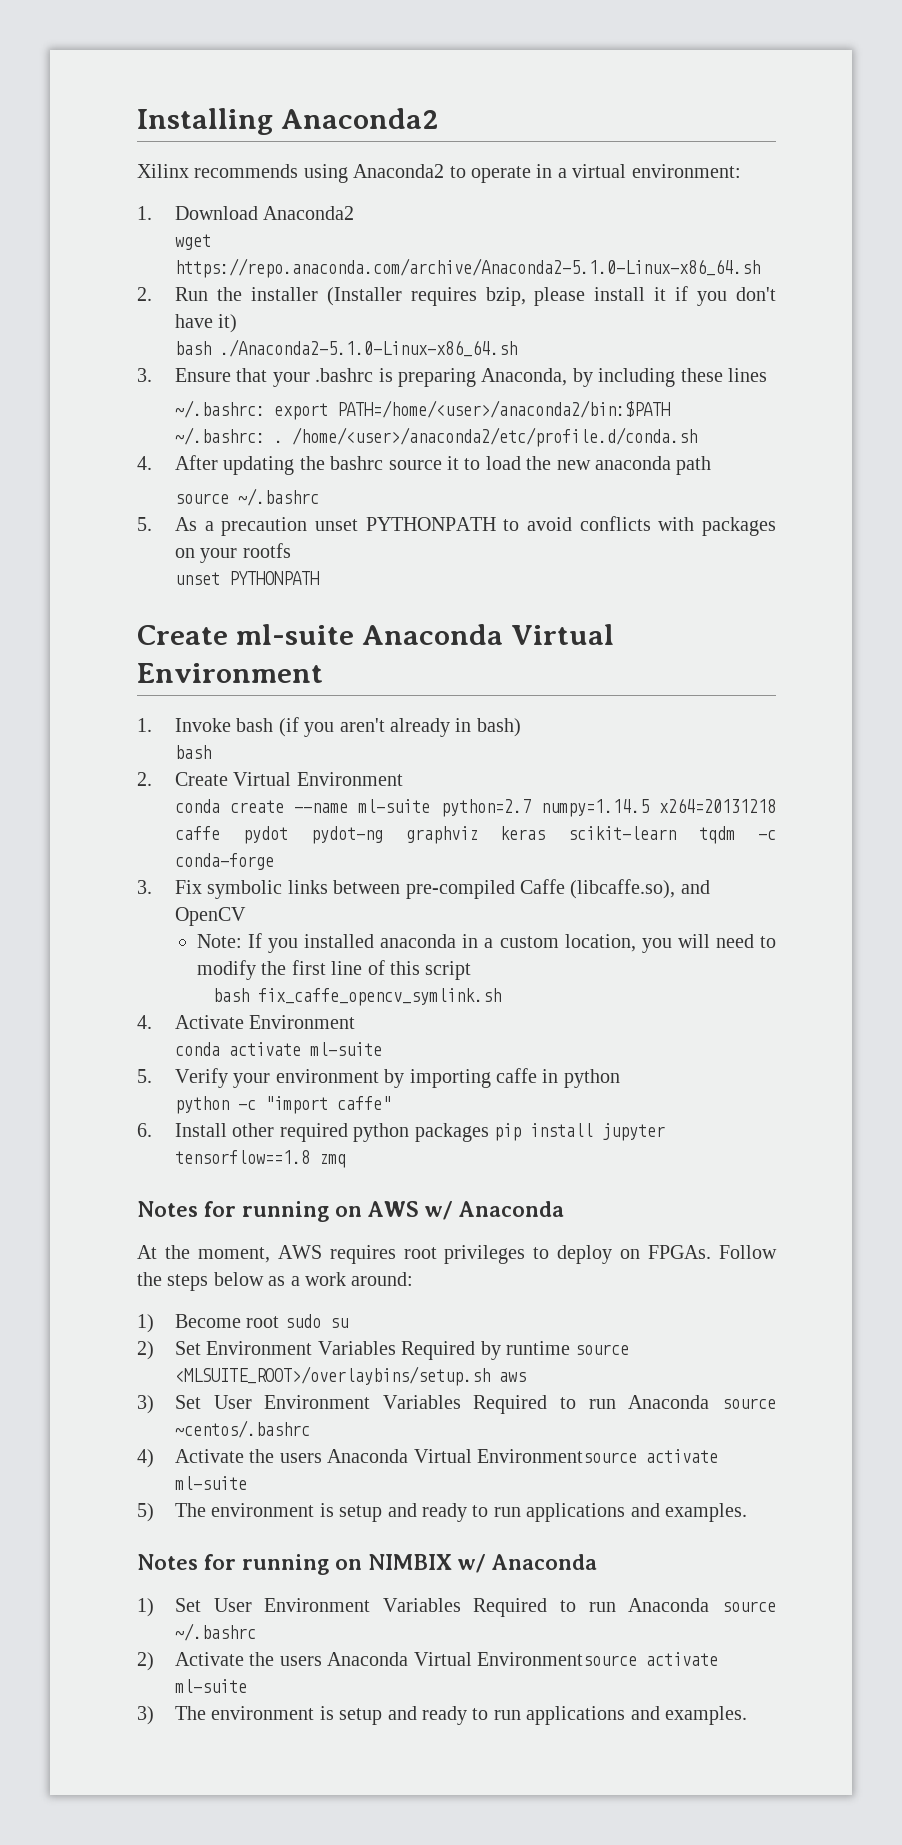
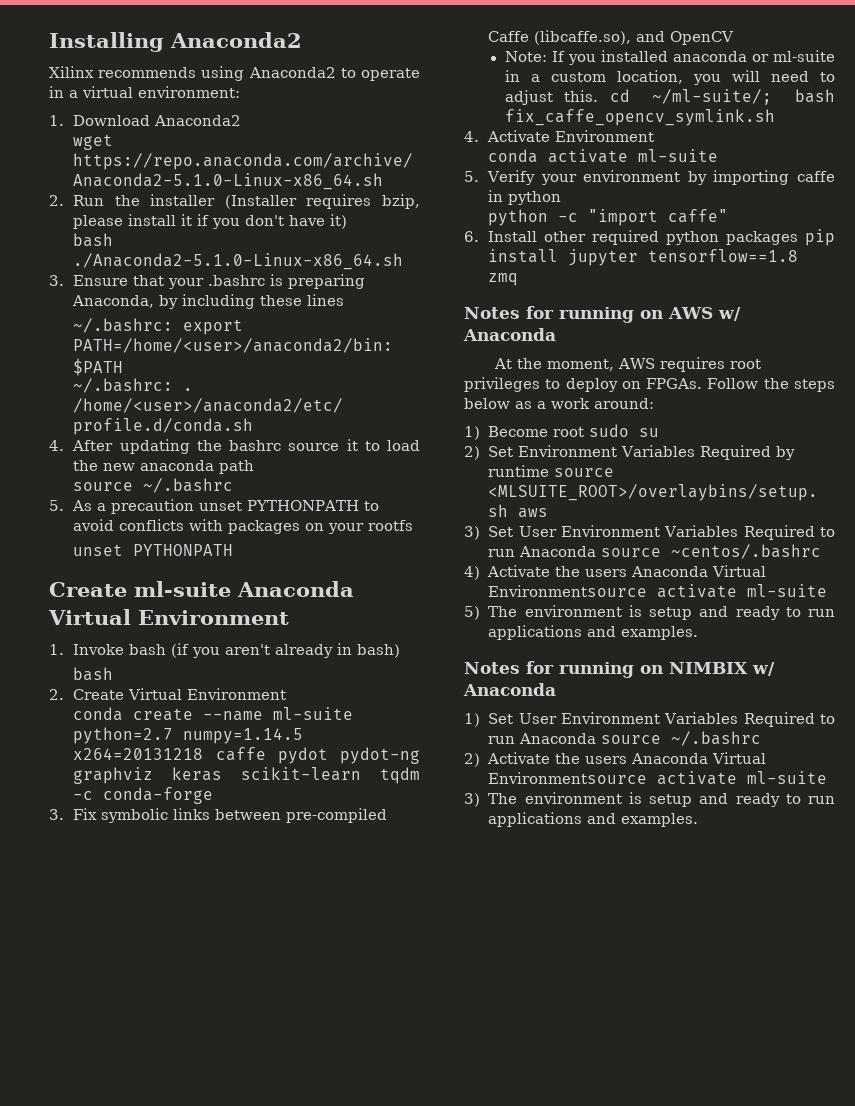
- Note: If you installed anaconda in a custom location, you will need to modify the first line of this script
- bash fix_caffe_opencv_symlink.sh
+ Note: If you installed anaconda or ml-suite in a custom location, you will need to adjust this. cd ~/ml-suite/; bash fix_caffe_opencv_symlink.sh

